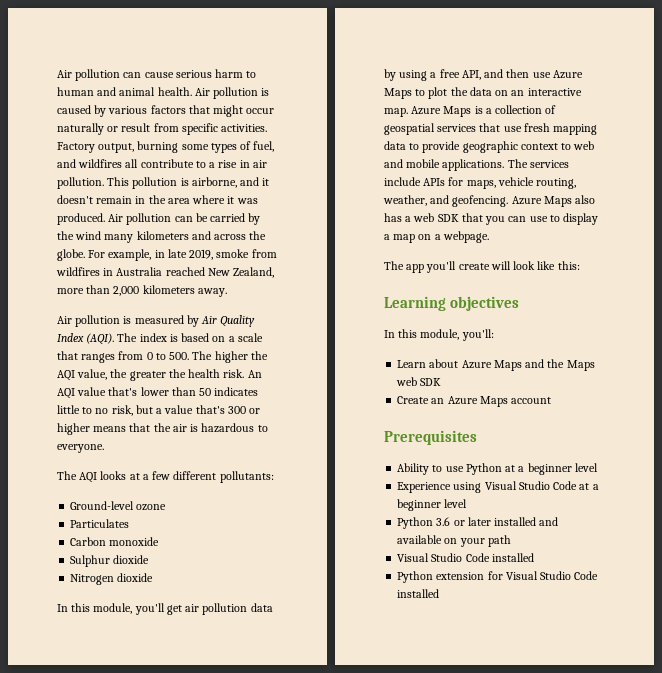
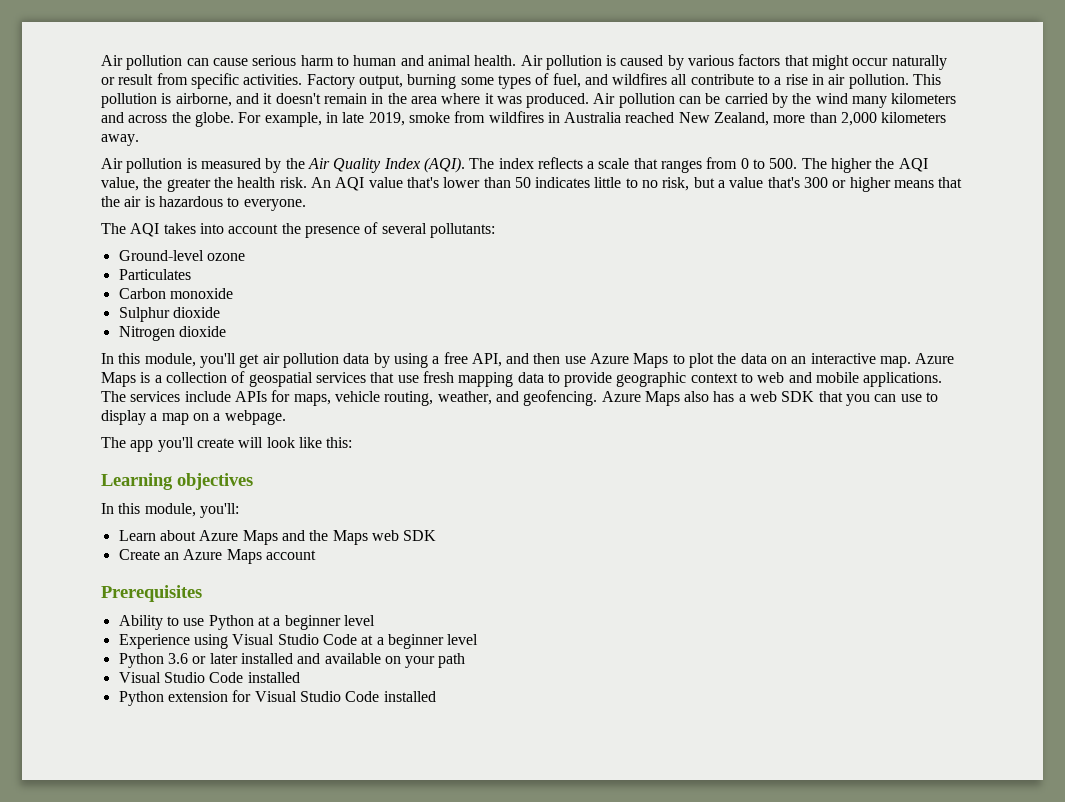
- Air pollution is measured by Air Quality Index (AQI).
+ Air pollution is measured by the Air Quality Index (AQI).
- The index is based on a scale that ranges from 0 to 500. The higher the AQI value, the greater the health risk.
+ The index reflects a scale that ranges from 0 to 500. The higher the AQI value, the greater the health risk.
- The AQI looks at a few different pollutants:
+ The AQI takes into account the presence of several pollutants:

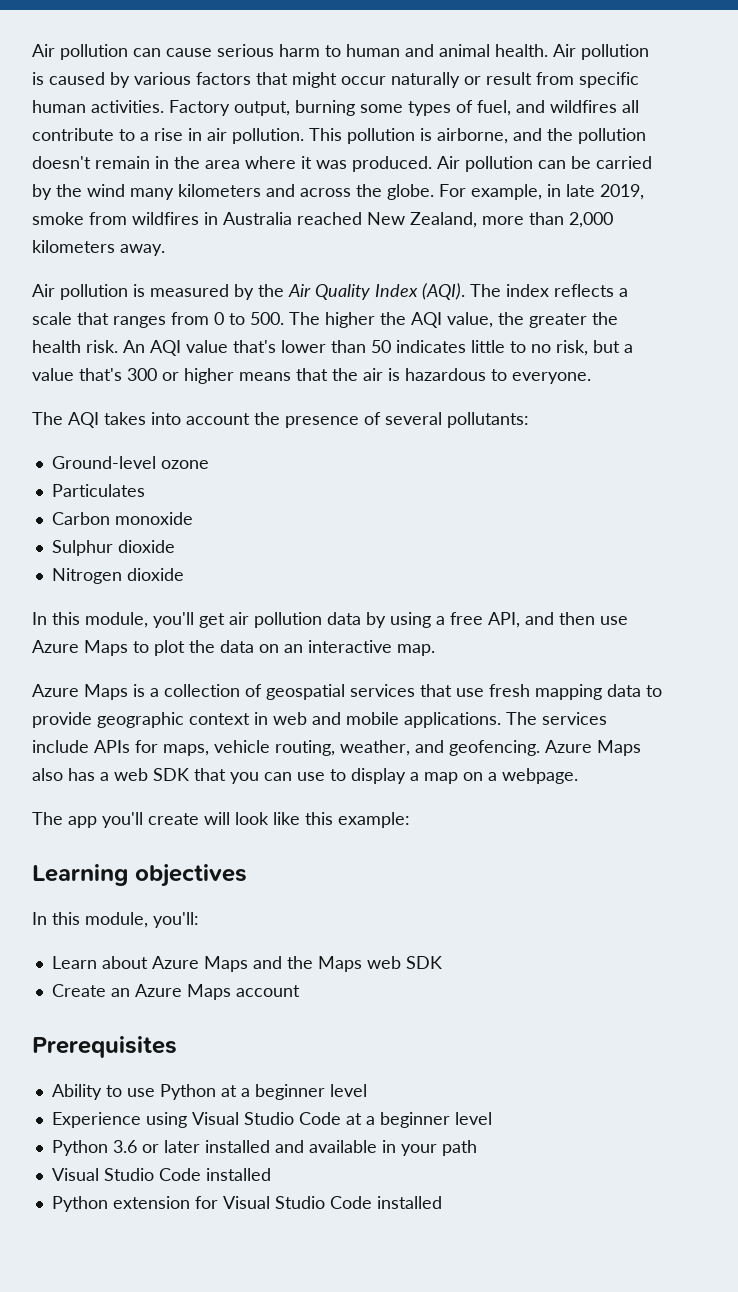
- Air pollution is caused by various factors that might occur naturally or result from specific activities.
+ Air pollution is caused by various factors that might occur naturally or result from specific human activities.
- This pollution is airborne, and it doesn't remain in the area where it was produced.
+ This pollution is airborne, and the pollution doesn't remain in the area where it was produced.
- In this module, you'll get air pollution data by using a free API, and then use Azure Maps to plot the data on an interactive map. Azure Maps is a collection of geospatial services that use fresh mapping data to provide geographic context to web and mobile applications.
+ In this module, you'll get air pollution data by using a free API, and then use Azure Maps to plot the data on an interactive map.
+ Azure Maps is a collection of geospatial services that use fresh mapping data to provide geographic context in web and mobile applications.
- The app you'll create will look like this:
+ The app you'll create will look like this example:
- Python 3.6 or later installed and available on your path
+ Python 3.6 or later installed and available in your path

